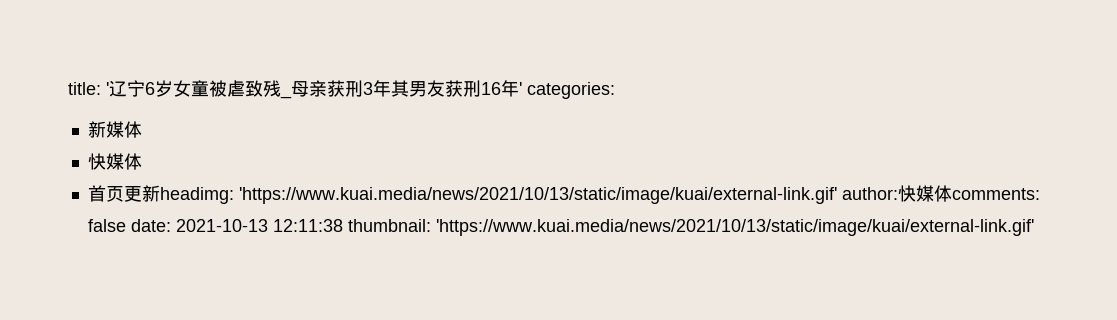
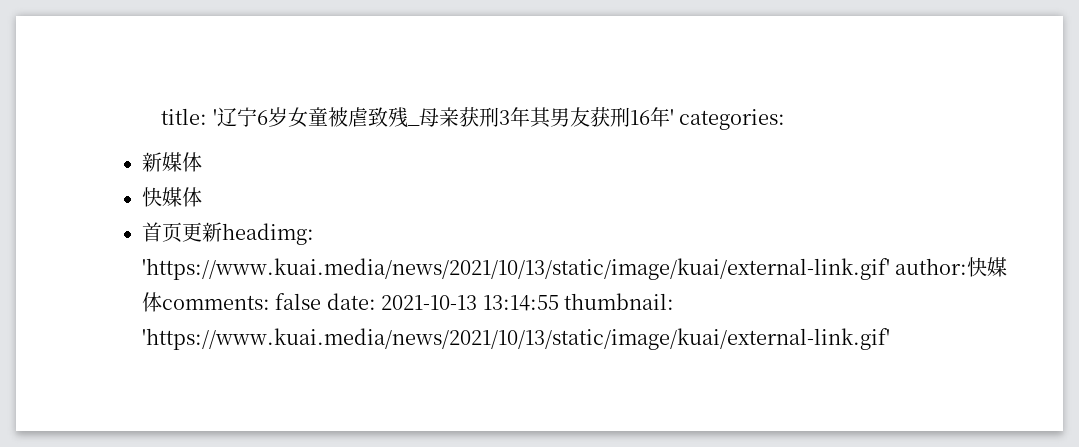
- 首页更新headimg: 'https://www.kuai.media/news/2021/10/13/static/image/kuai/external-link.gif' author:快媒体comments: false date: 2021-10-13 12:11:38 thumbnail: 'https://www.kuai.media/news/2021/10/13/static/image/kuai/external-link.gif'
+ 首页更新headimg: 'https://www.kuai.media/news/2021/10/13/static/image/kuai/external-link.gif' author:快媒体comments: false date: 2021-10-13 13:14:55 thumbnail: 'https://www.kuai.media/news/2021/10/13/static/image/kuai/external-link.gif'

